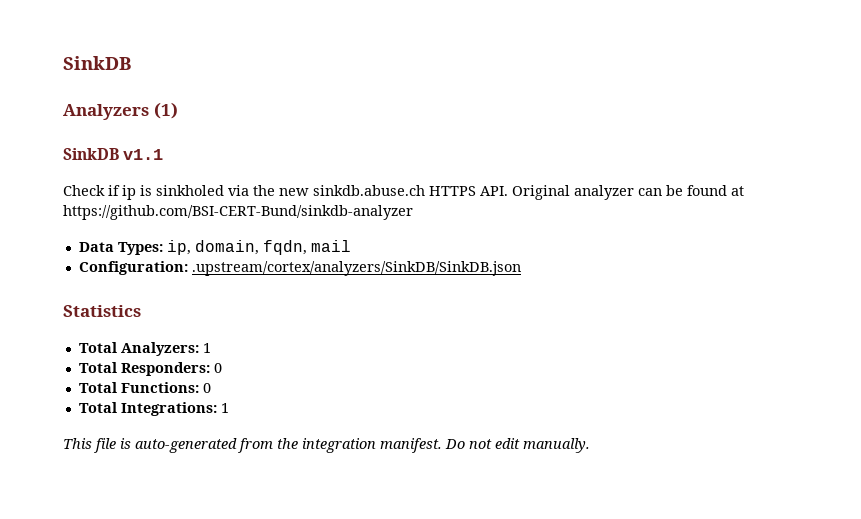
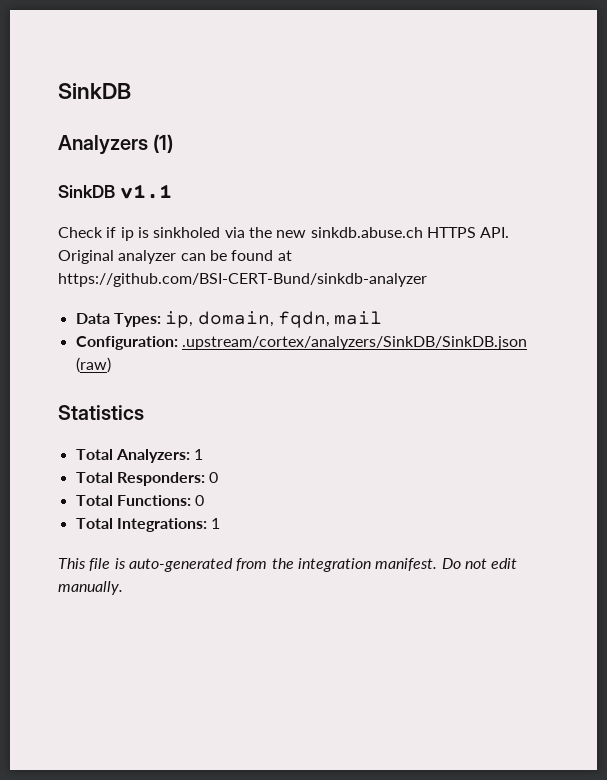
- Configuration: .upstream/cortex/analyzers/SinkDB/SinkDB.json
+ Configuration: .upstream/cortex/analyzers/SinkDB/SinkDB.json (raw)

